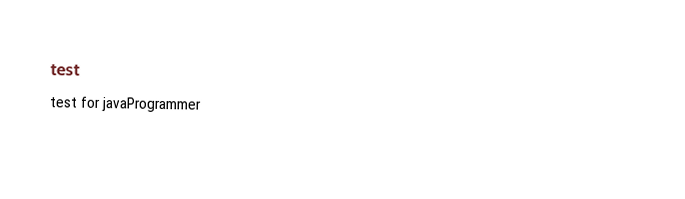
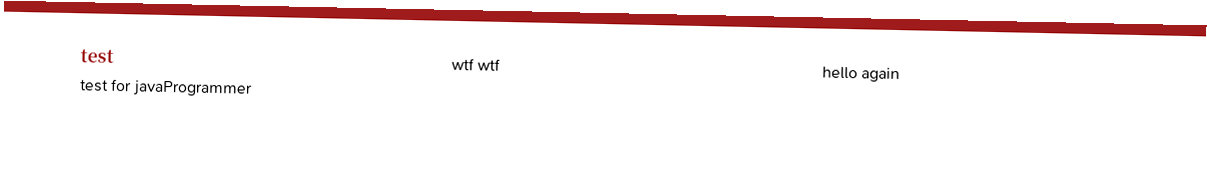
+ wtf wtf
+ hello again

